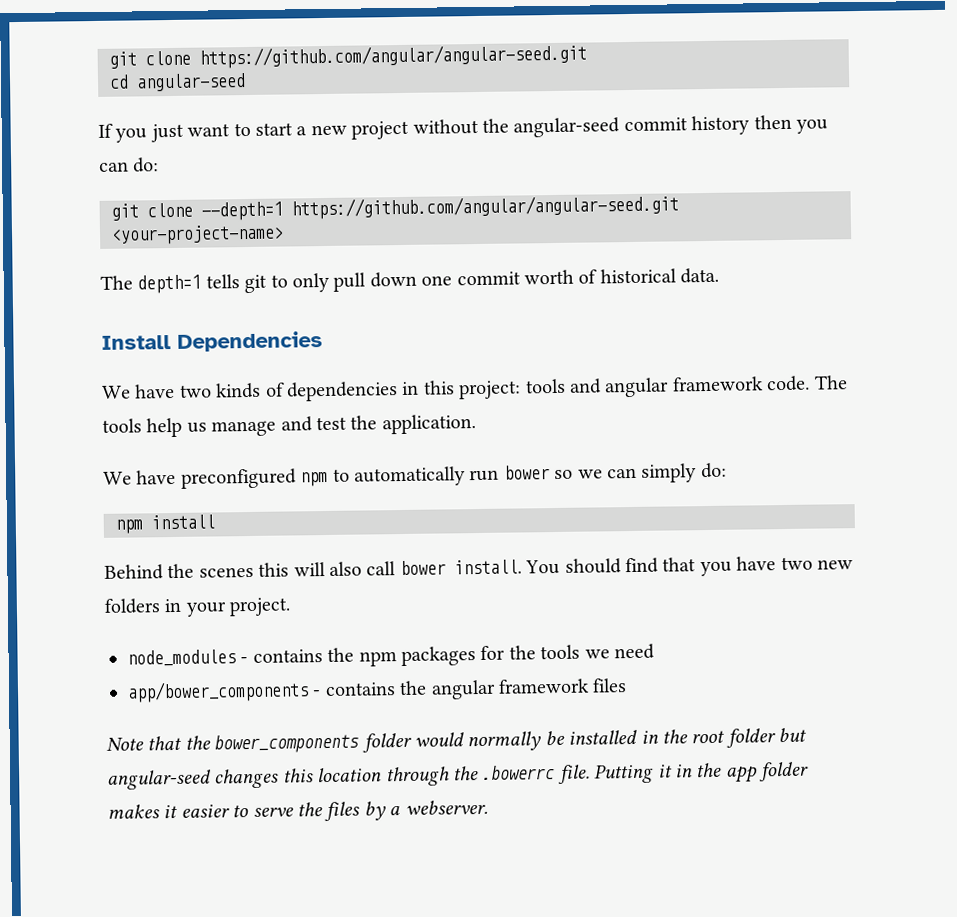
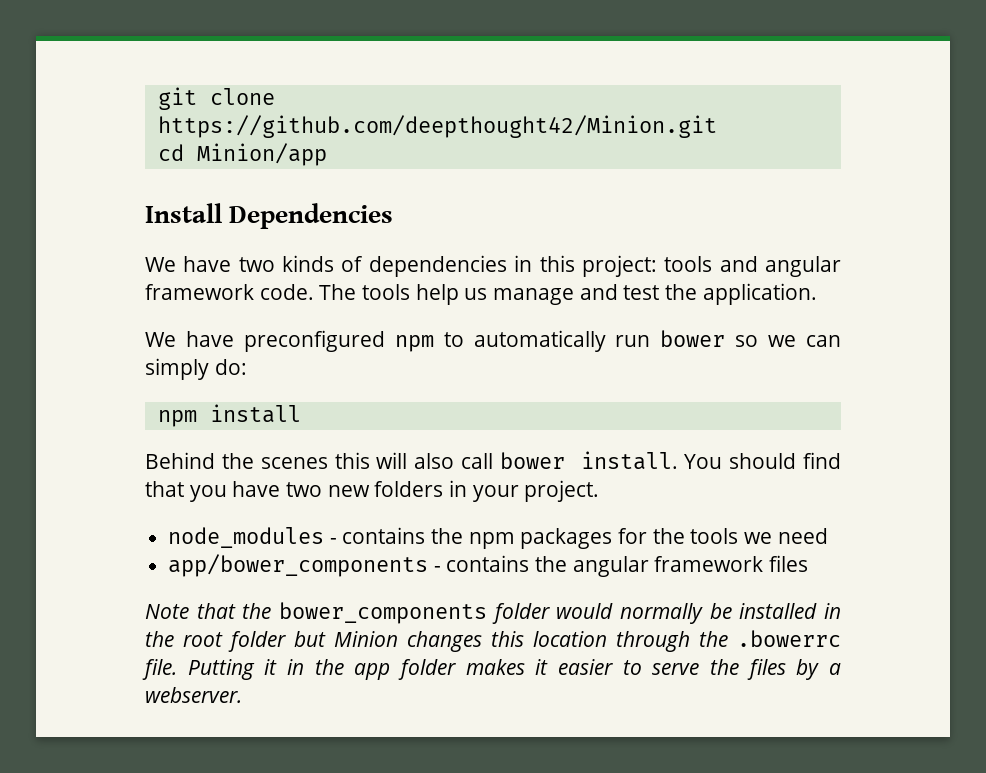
- git clone https://github.com/angular/angular-seed.git
+ git clone https://github.com/deepthought42/Minion.git
- cd angular-seed
- If you just want to start a new project without the angular-seed commit history then you can do:
- git clone --depth=1 https://github.com/angular/angular-seed.git <your-project-name>
- The depth=1 tells git to only pull down one commit worth of historical data.
+ cd Minion/app
- Note that the bower_components folder would normally be installed in the root folder but angular-seed changes this location through the .bowerrc file.
+ Note that the bower_components folder would normally be installed in the root folder but Minion changes this location through the .bowerrc file.

